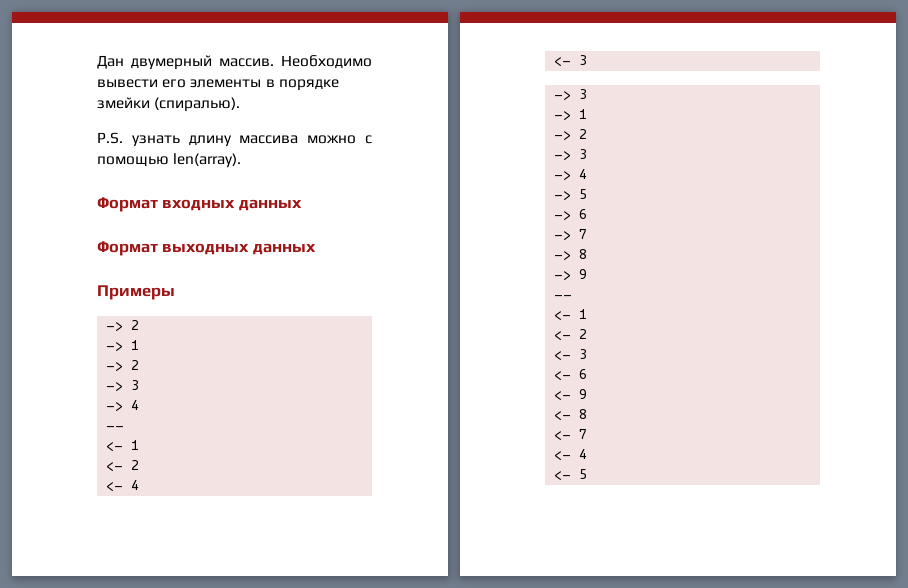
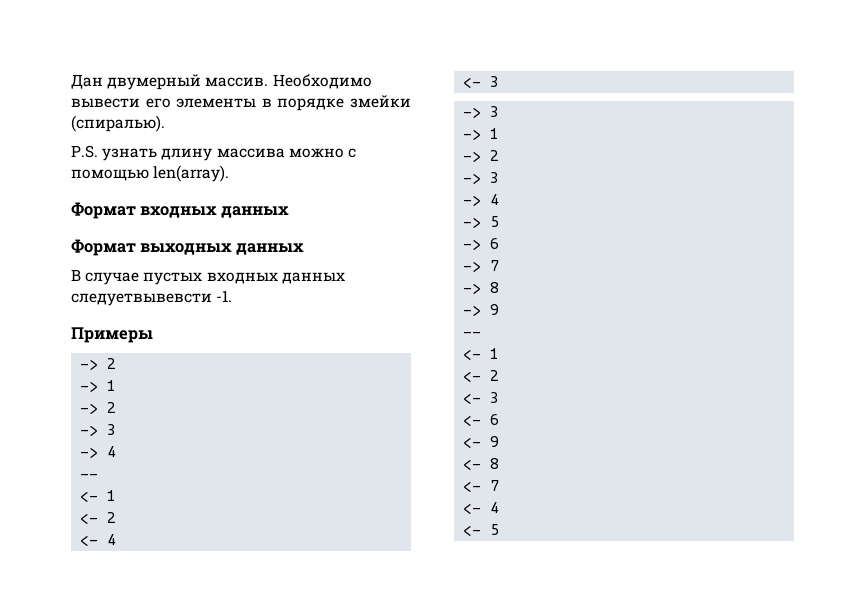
+ В случае пустых входных данных следуетвывевсти -1.

